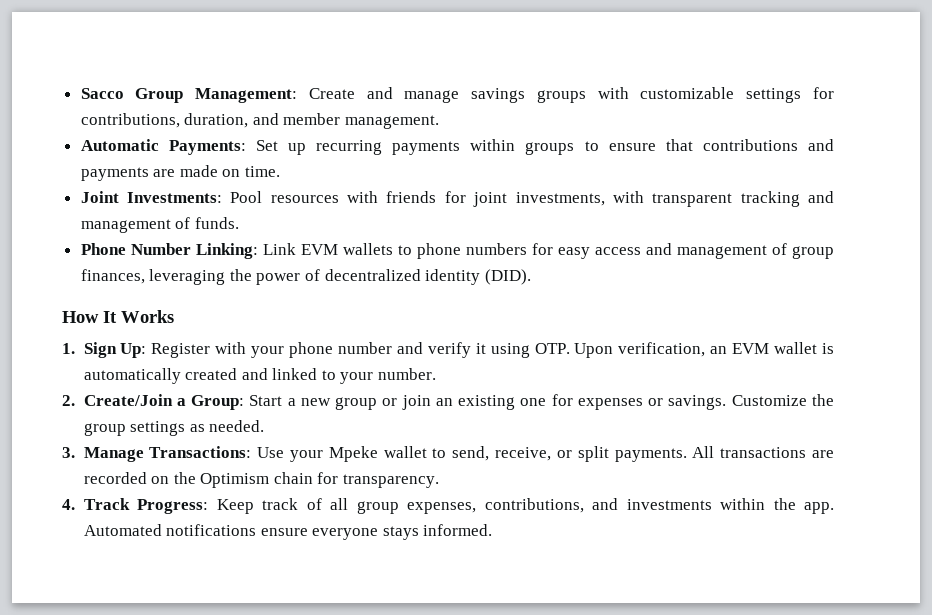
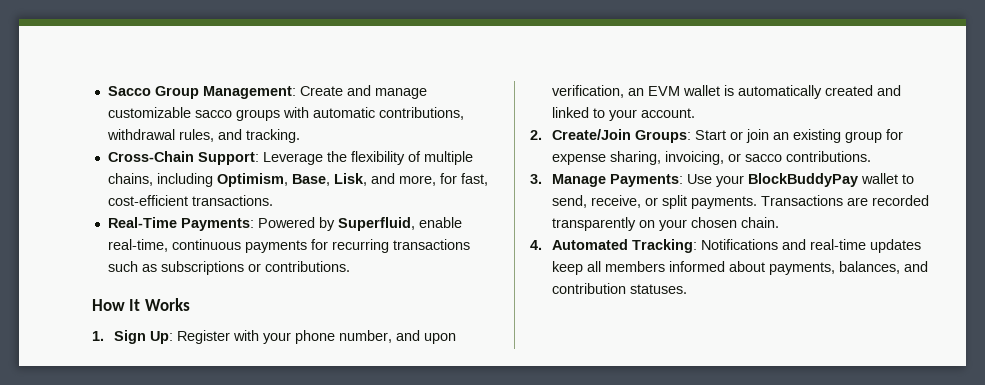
- Sacco Group Management: Create and manage savings groups with customizable settings for contributions, duration, and member management.
- Automatic Payments: Set up recurring payments within groups to ensure that contributions and payments are made on time.
- Joint Investments: Pool resources with friends for joint investments, with transparent tracking and management of funds.
- Phone Number Linking: Link EVM wallets to phone numbers for easy access and management of group finances, leveraging the power of decentralized identity (DID).
+ Sacco Group Management: Create and manage customizable sacco groups with automatic contributions, withdrawal rules, and tracking.
+ Cross-Chain Support: Leverage the flexibility of multiple chains, including Optimism, Base, Lisk, and more, for fast, cost-efficient transactions.
+ Real-Time Payments: Powered by Superfluid, enable real-time, continuous payments for recurring transactions such as subscriptions or contributions.
- 1. Sign Up: Register with your phone number and verify it using OTP. Upon verification, an EVM wallet is automatically created and linked to your number.
+ 1. Sign Up: Register with your phone number, and upon verification, an EVM wallet is automatically created and linked to your account.
- 2. Create/Join a Group: Start a new group or join an existing one for expenses or savings. Customize the group settings as needed.
+ 2. Create/Join Groups: Start or join an existing group for expense sharing, invoicing, or sacco contributions.
- 3. Manage Transactions: Use your Mpeke wallet to send, receive, or split payments.
+ 3. Manage Payments: Use your BlockBuddyPay wallet to send, receive, or split payments.
- All transactions are recorded on the Optimism chain for transparency.
- 4. Track Progress: Keep track of all group expenses, contributions, and investments within the app. Automated notifications ensure everyone stays informed.
+ Transactions are recorded transparently on your chosen chain.
+ 4. Automated Tracking: Notifications and real-time updates keep all members informed about payments, balances, and contribution statuses.

